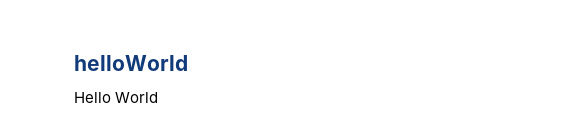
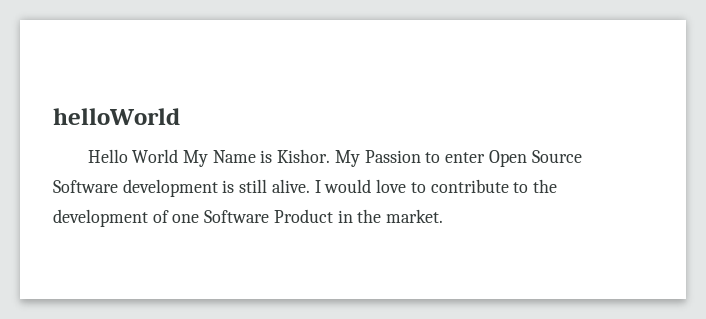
- Hello World
+ Hello World My Name is Kishor. My Passion to enter Open Source Software development is still alive. I would love to contribute to the development of one Software Product in the market.

